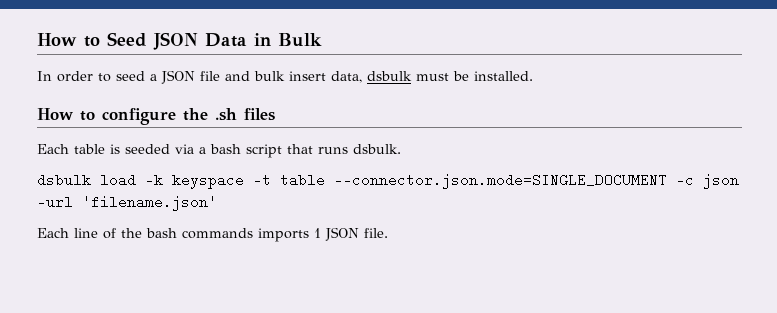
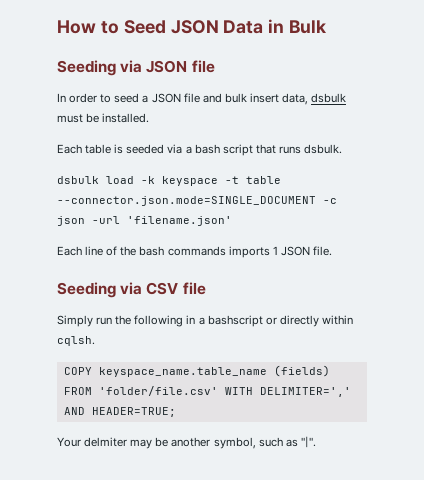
+ Seeding via JSON file
- How to configure the .sh files
+ Seeding via CSV file
+ Simply run the following in a bashscript or directly within cqlsh.
+ COPY keyspace_name.table_name (fields) FROM 'folder/file.csv' WITH DELIMITER=',' AND HEADER=TRUE;
+ Your delmiter may be another symbol, such as "|".

